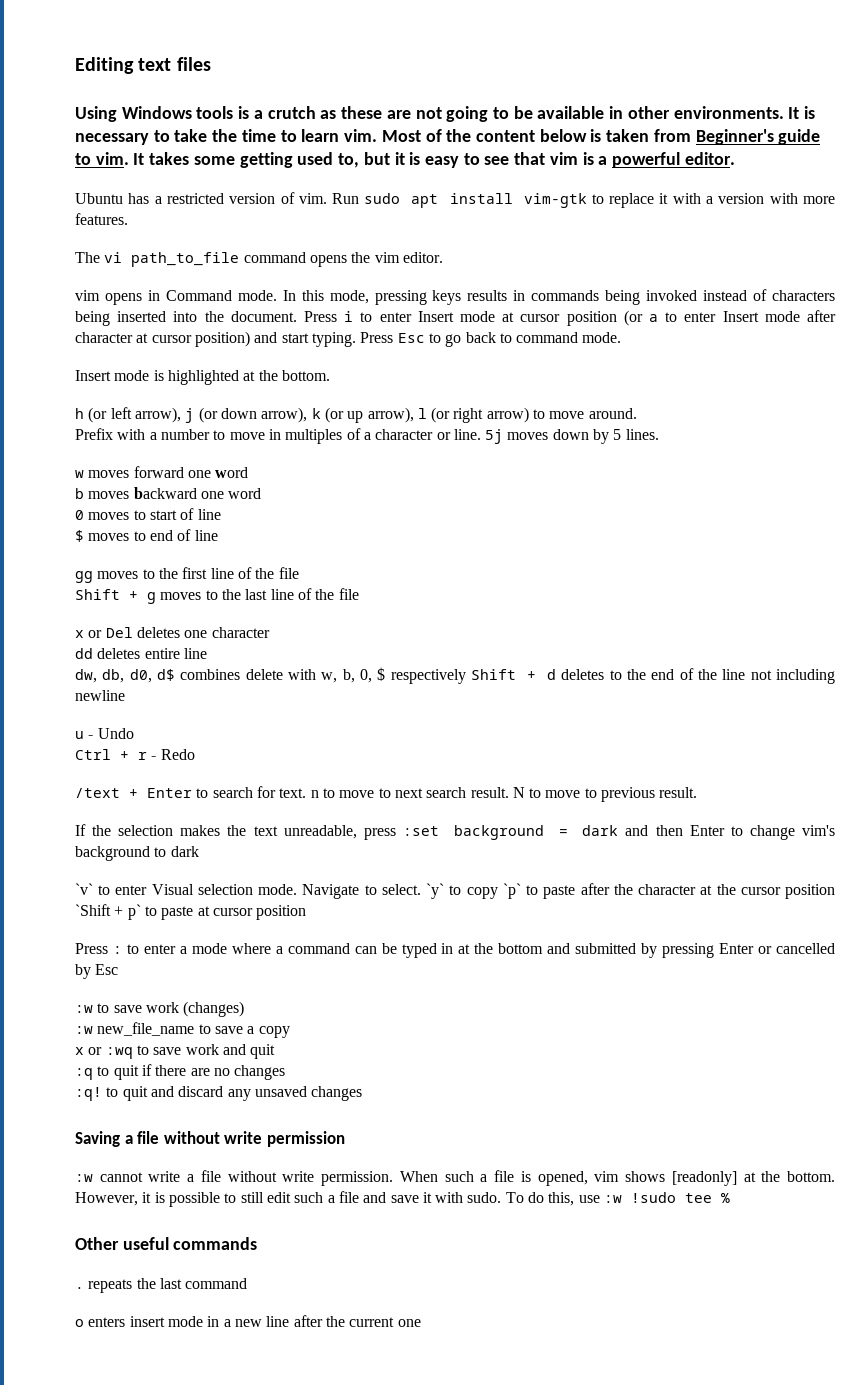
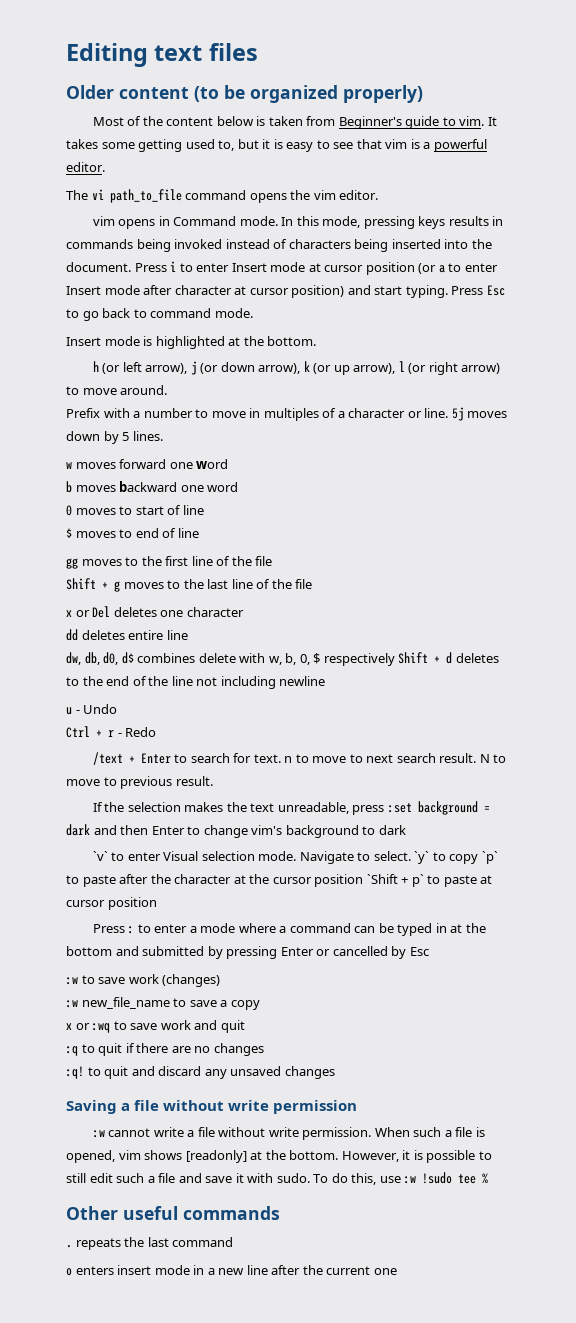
- Using Windows tools is a crutch as these are not going to be available in other environments. It is necessary to take the time to learn vim. Most of the content below is taken from Beginner's guide to vim.
+ Older content (to be organized properly)
+ Most of the content below is taken from Beginner's guide to vim.
- Ubuntu has a restricted version of vim. Run sudo apt install vim-gtk to replace it with a version with more features.

